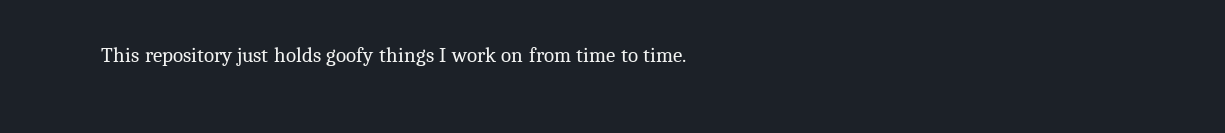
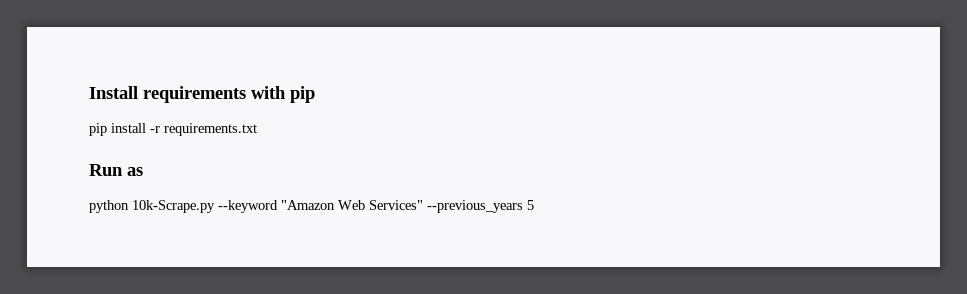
- This repository just holds goofy things I work on from time to time.
+ Install requirements with pip
+ pip install -r requirements.txt
+ Run as
+ python 10k-Scrape.py --keyword "Amazon Web Services" --previous_years 5

